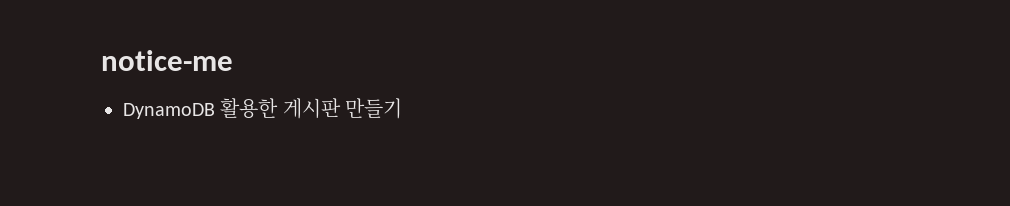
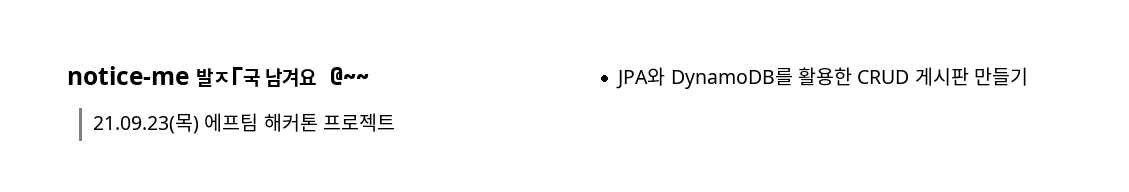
- notice-me
- DynamoDB 활용한 게시판 만들기
+ notice-me 발ㅈΓ국 남겨요 @~~
+ 21.09.23(목) 에프팀 해커톤 프로젝트
+ JPA와 DynamoDB를 활용한 CRUD 게시판 만들기

